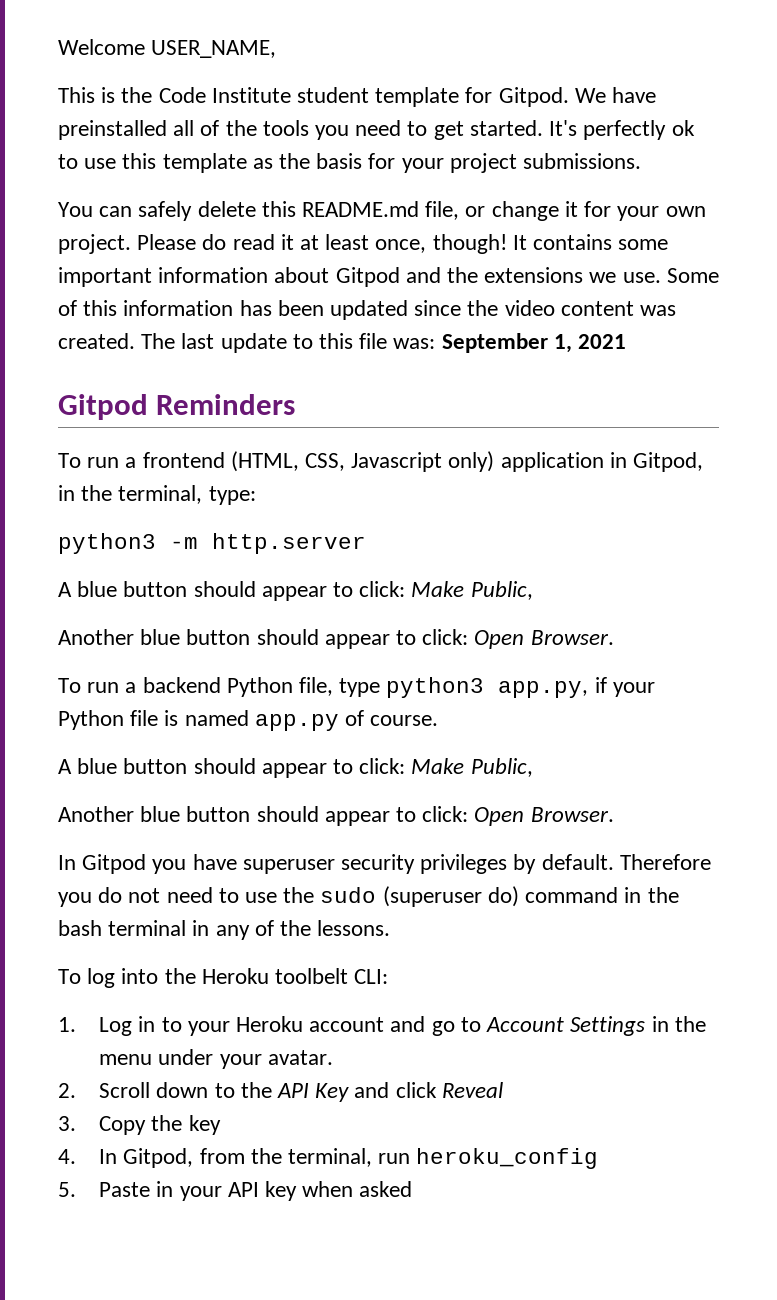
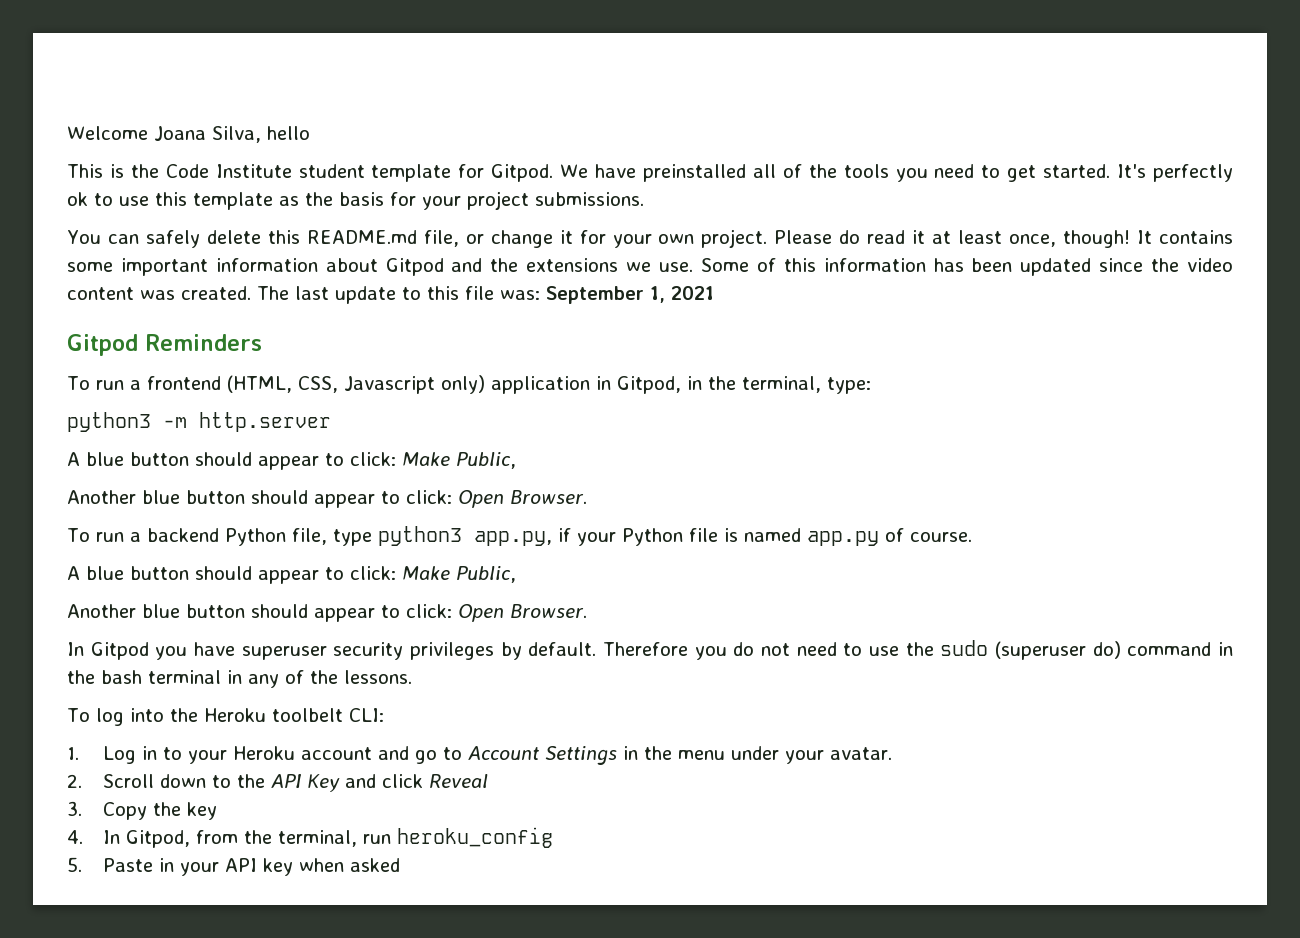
- Welcome USER_NAME,
+ Welcome Joana Silva, hello

